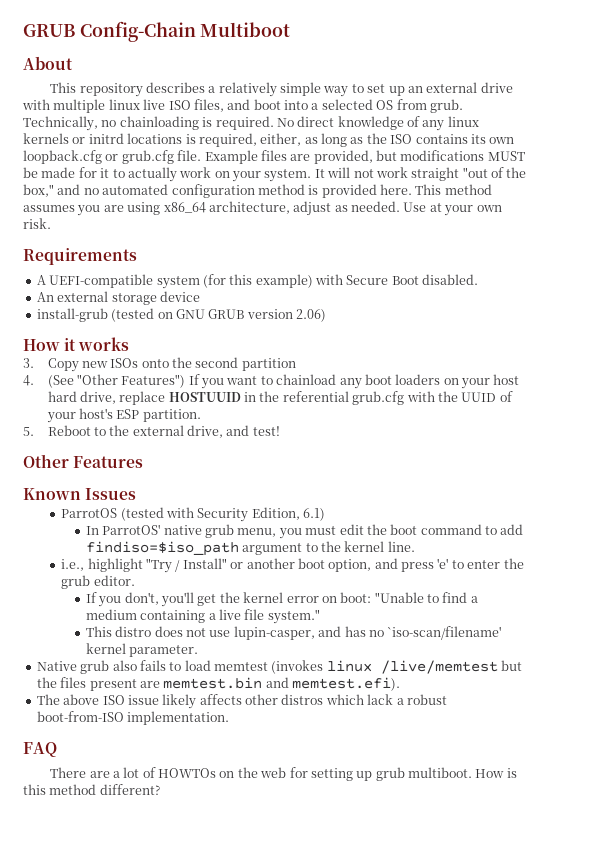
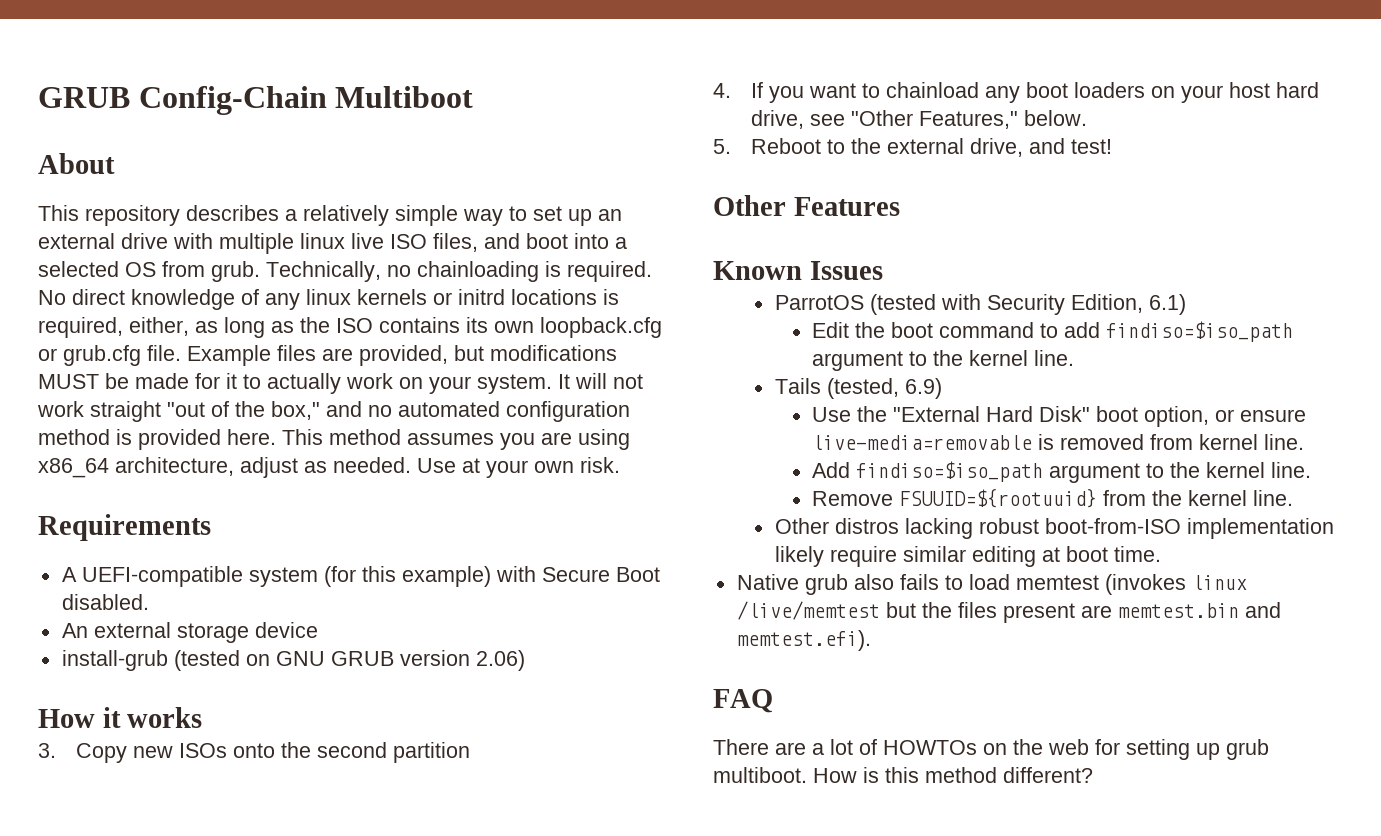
- 4. (See "Other Features") If you want to chainload any boot loaders on your host hard drive, replace HOSTUUID in the referential grub.cfg with the UUID of your host's ESP partition.
+ 4. If you want to chainload any boot loaders on your host hard drive, see "Other Features," below.
- In ParrotOS' native grub menu, you must edit the boot command to add findiso=$iso_path argument to the kernel line.
+ Edit the boot command to add findiso=$iso_path argument to the kernel line.
- i.e., highlight "Try / Install" or another boot option, and press 'e' to enter the grub editor.
- If you don't, you'll get the kernel error on boot: "Unable to find a medium containing a live file system."
- This distro does not use lupin-casper, and has no `iso-scan/filename' kernel parameter.
+ Tails (tested, 6.9)
+ Use the "External Hard Disk" boot option, or ensure live-media=removable is removed from kernel line.
+ Add findiso=$iso_path argument to the kernel line.
+ Remove FSUUID=${rootuuid} from the kernel line.
+ Other distros lacking robust boot-from-ISO implementation likely require similar editing at boot time.
- The above ISO issue likely affects other distros which lack a robust boot-from-ISO implementation.

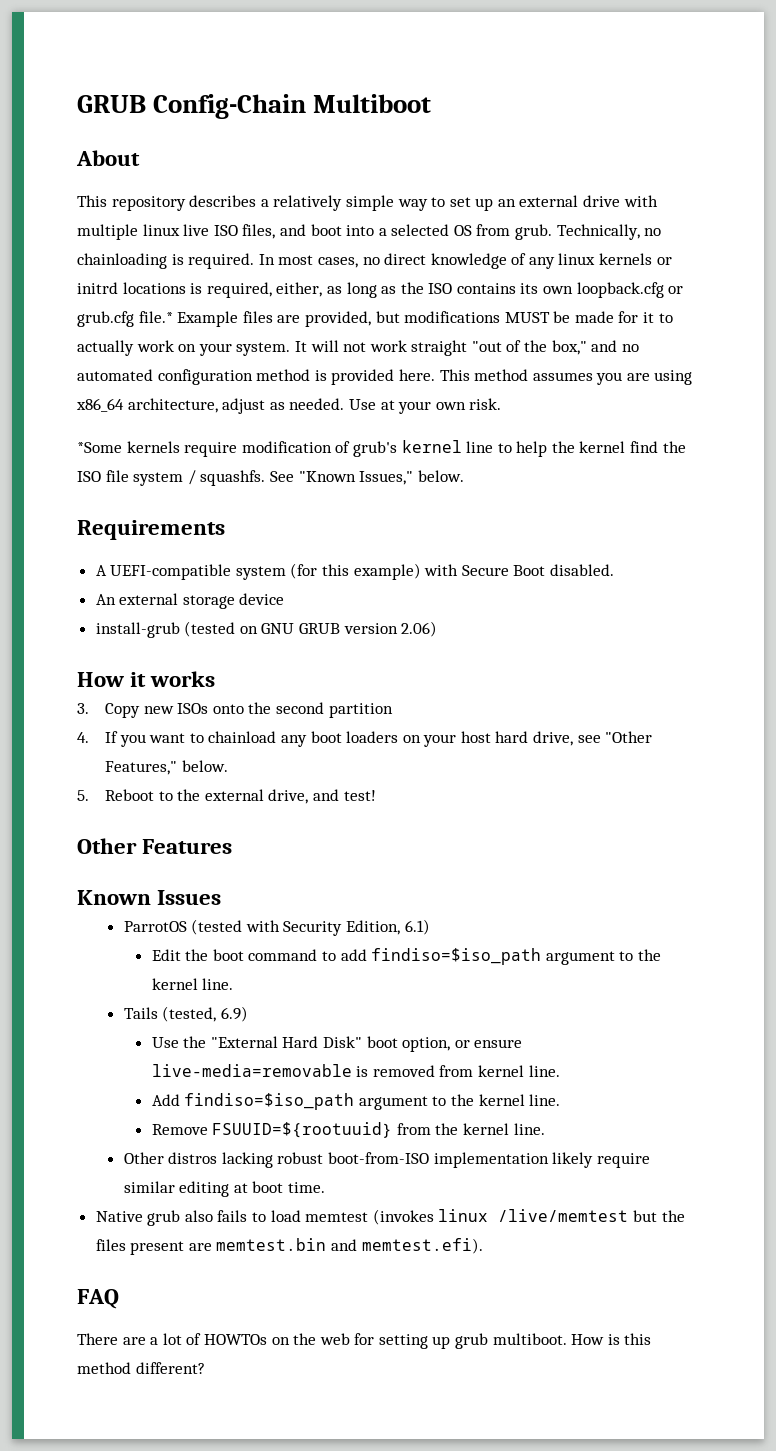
- No direct knowledge of any linux kernels or initrd locations is required, either, as long as the ISO contains its own loopback.cfg or grub.cfg file. Example files are provided, but modifications MUST be made for it to actually work on your system.
+ In most cases, no direct knowledge of any linux kernels or initrd locations is required, either, as long as the ISO contains its own loopback.cfg or grub.cfg file.* Example files are provided, but modifications MUST be made for it to actually work on your system.
+ *Some kernels require modification of grub's kernel line to help the kernel find the ISO file system / squashfs. See "Known Issues," below.

